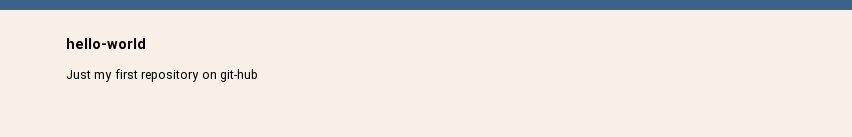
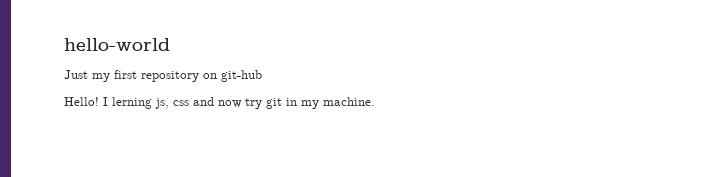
+ Hello! I lerning js, css and now try git in my machine.

